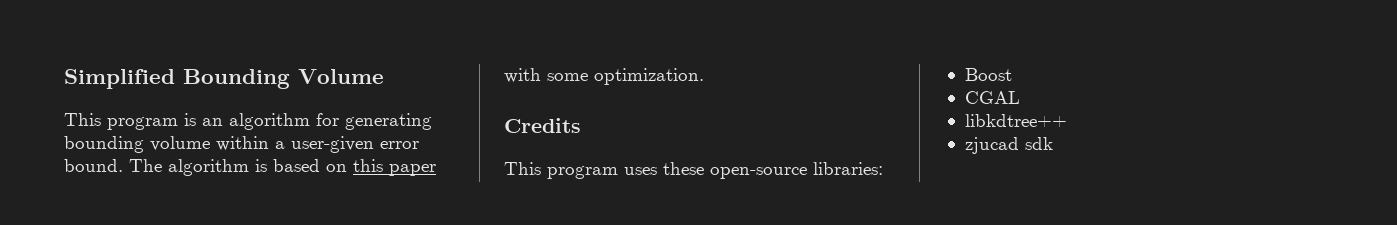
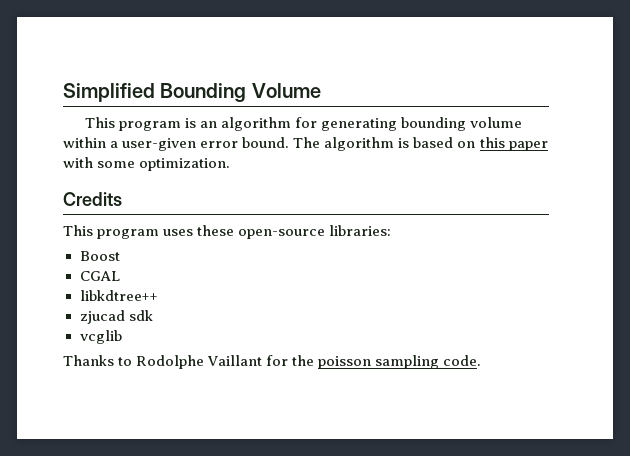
+ vcglib
+ Thanks to Rodolphe Vaillant for the poisson sampling code.

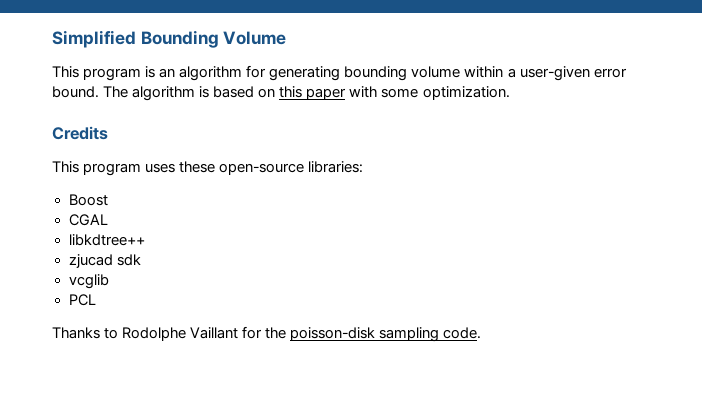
+ PCL
- Thanks to Rodolphe Vaillant for the poisson sampling code.
+ Thanks to Rodolphe Vaillant for the poisson-disk sampling code.

